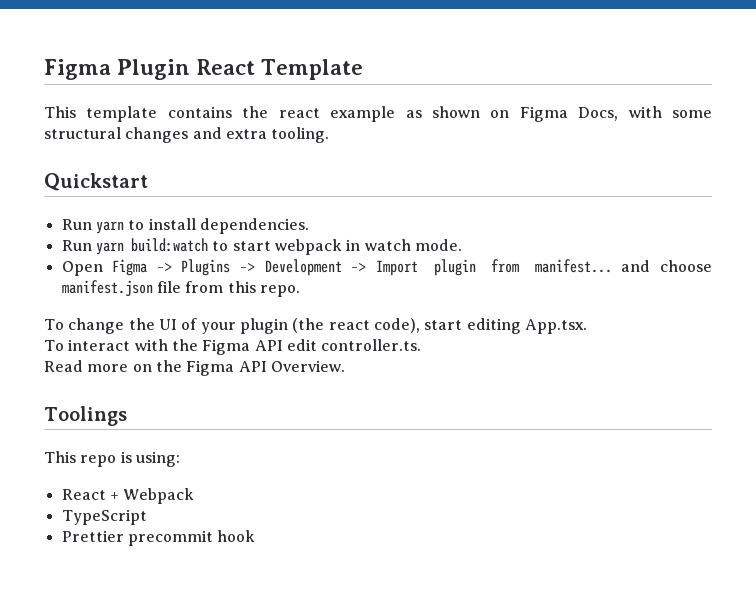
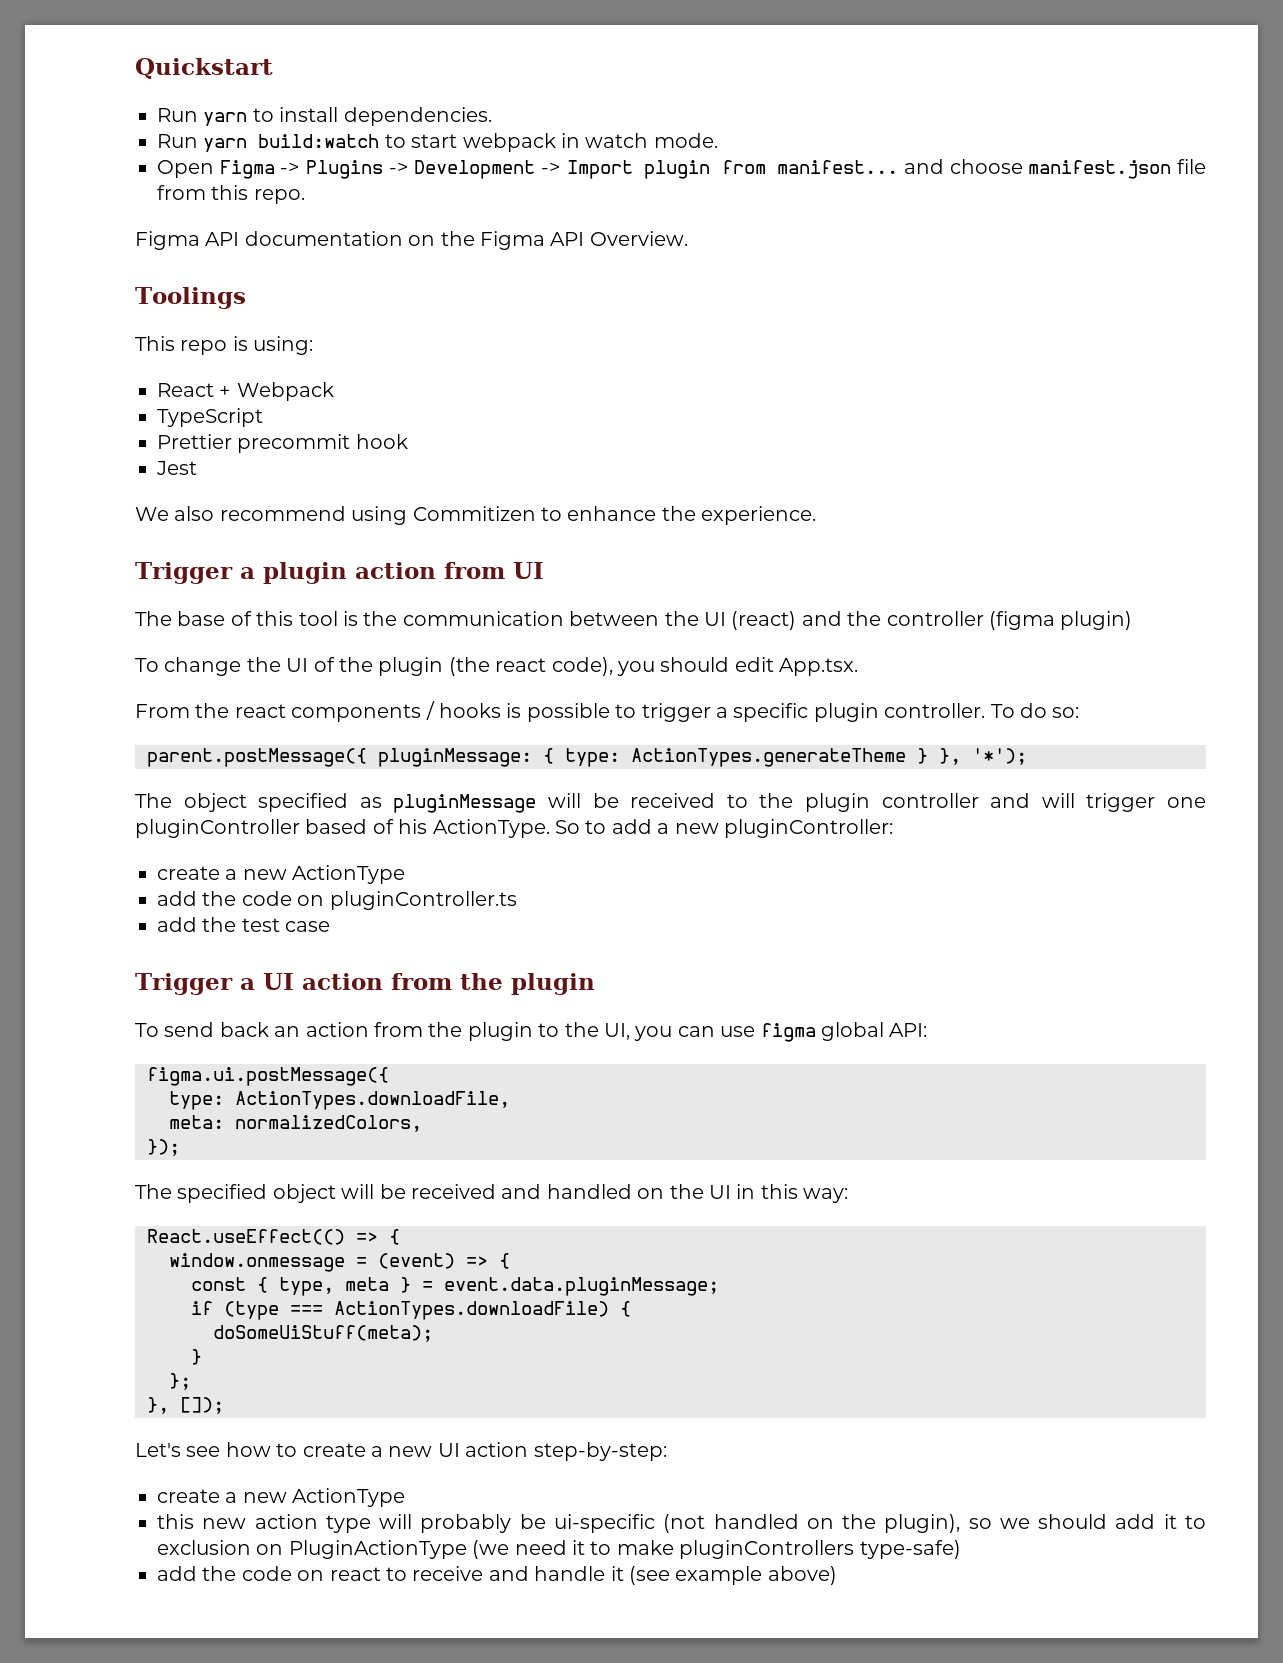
- Figma Plugin React Template
- This template contains the react example as shown on Figma Docs, with some structural changes and extra tooling.
- To change the UI of your plugin (the react code), start editing App.tsx.
- To interact with the Figma API edit controller.ts.
- Read more on the Figma API Overview.
+ Figma API documentation on the Figma API Overview.
+ Jest
+ We also recommend using Commitizen to enhance the experience.
+ Trigger a plugin action from UI
+ The base of this tool is the communication between the UI (react) and the controller (figma plugin)
+ To change the UI of the plugin (the react code), you should edit App.tsx.
+ From the react components / hooks is possible to trigger a specific plugin controller. To do so:
+ parent.postMessage({ pluginMessage: { type: ActionTypes.generateTheme } }, '*');
+ The object specified as pluginMessage will be received to the plugin controller and will trigger one pluginController based of his ActionType. So to add a new pluginController:
+ create a new ActionType
+ add the code on pluginController.ts
+ add the test case
+ Trigger a UI action from the plugin
+ To send back an action from the plugin to the UI, you can use figma global API:
+ figma.ui.postMessage({
+ type: ActionTypes.downloadFile,
+ meta: normalizedColors,
+ });
+ The specified object will be received and handled on the UI in this way:
+ React.useEffect(() => {
+ window.onmessage = (event) => {
+ const { type, meta } = event.data.pluginMessage;
+ if (type === ActionTypes.downloadFile) {
+ doSomeUiStuff(meta);
+ }
+ };
+ }, []);
+ Let's see how to create a new UI action step-by-step:
+ create a new ActionType
+ this new action type will probably be ui-specific (not handled on the plugin), so we should add it to exclusion on PluginActionType (we need it to make pluginControllers type-safe)
+ add the code on react to receive and handle it (see example above)

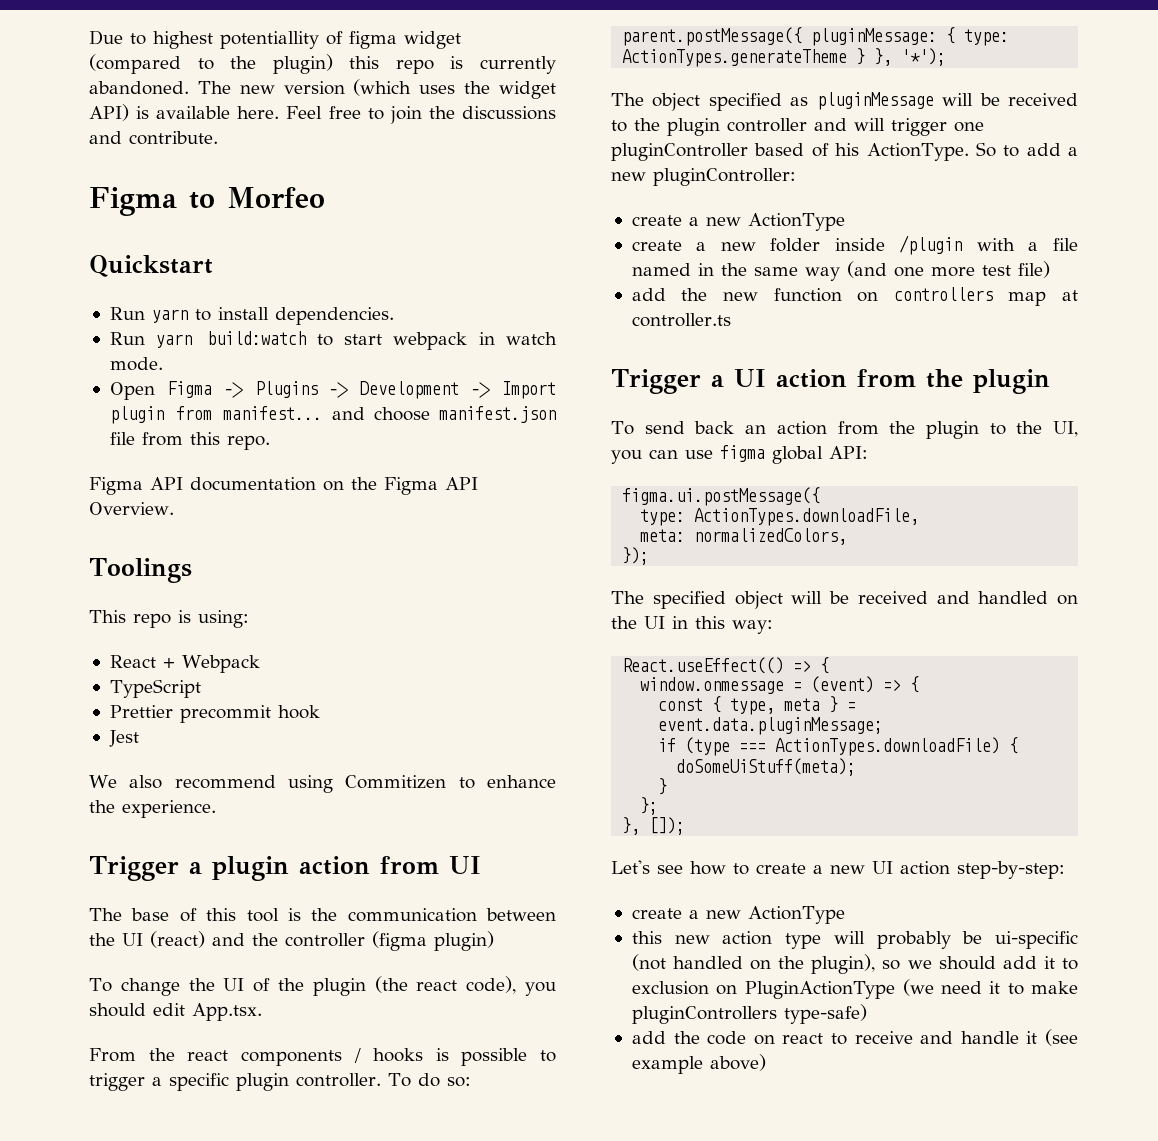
+ Due to highest potentiallity of figma widget (compared to the plugin) this repo is currently abandoned. The new version (which uses the widget API) is available here. Feel free to join the discussions and contribute.
+ Figma to Morfeo
- add the code on pluginController.ts
- add the test case
+ create a new folder inside /plugin with a file named in the same way (and one more test file)
+ add the new function on controllers map at controller.ts

